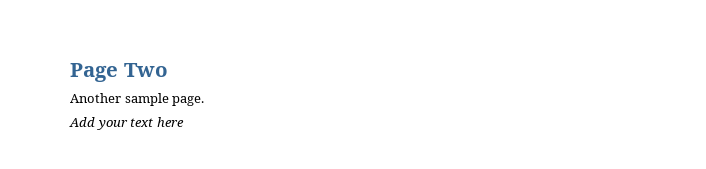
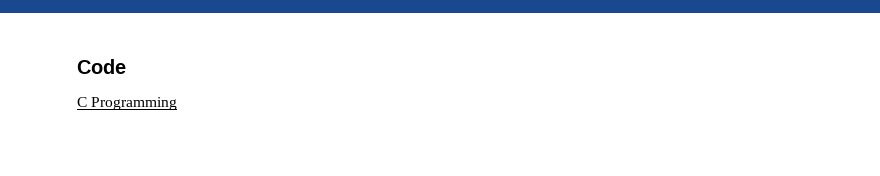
- Page Two
- Another sample page.
- Add your text here
+ Code
+ C Programming

